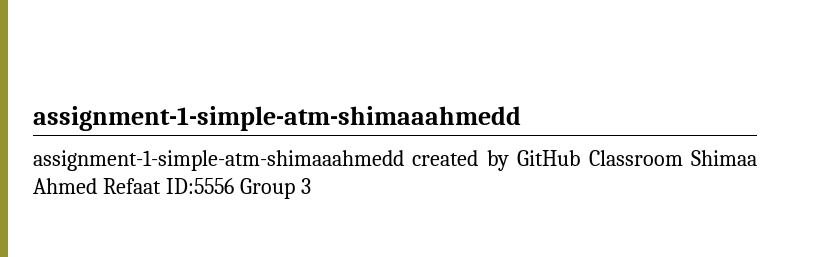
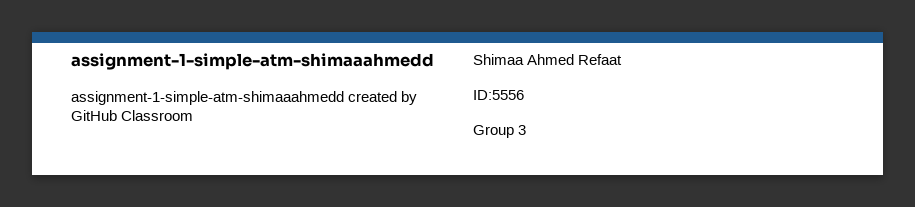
- assignment-1-simple-atm-shimaaahmedd created by GitHub Classroom Shimaa Ahmed Refaat ID:5556 Group 3
+ assignment-1-simple-atm-shimaaahmedd created by GitHub Classroom
+ Shimaa Ahmed Refaat
+ ID:5556
+ Group 3

